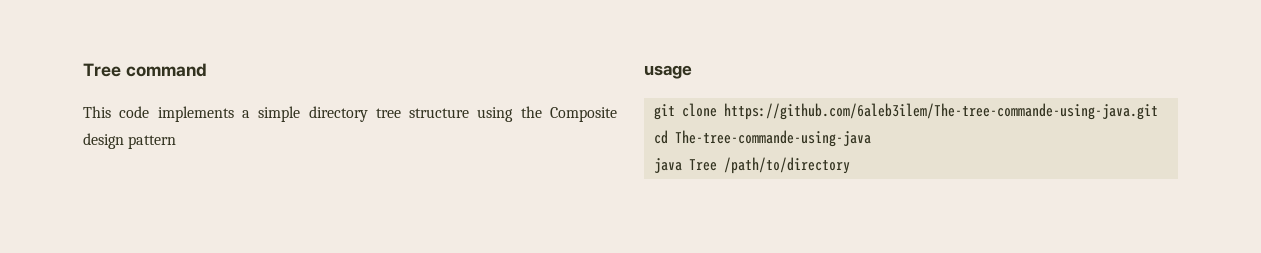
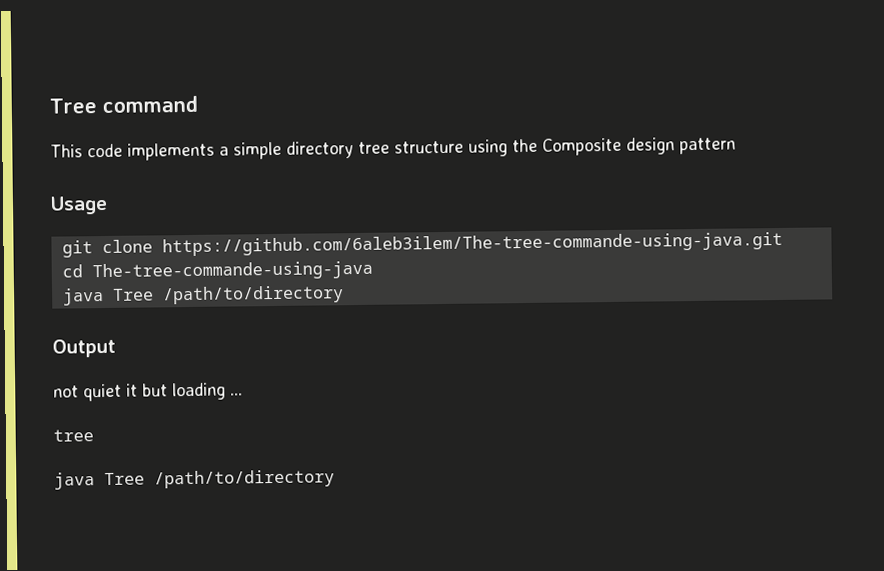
- usage
+ Usage
+ Output
+ not quiet it but loading ...
+ tree
+ java Tree /path/to/directory

